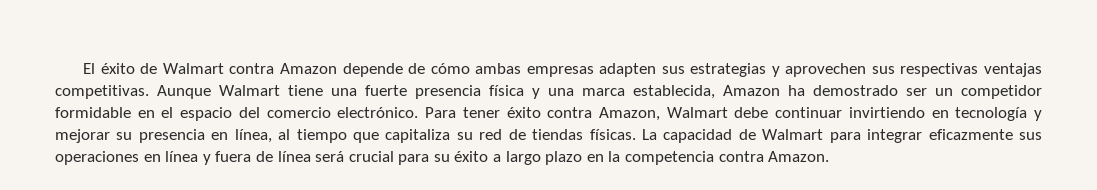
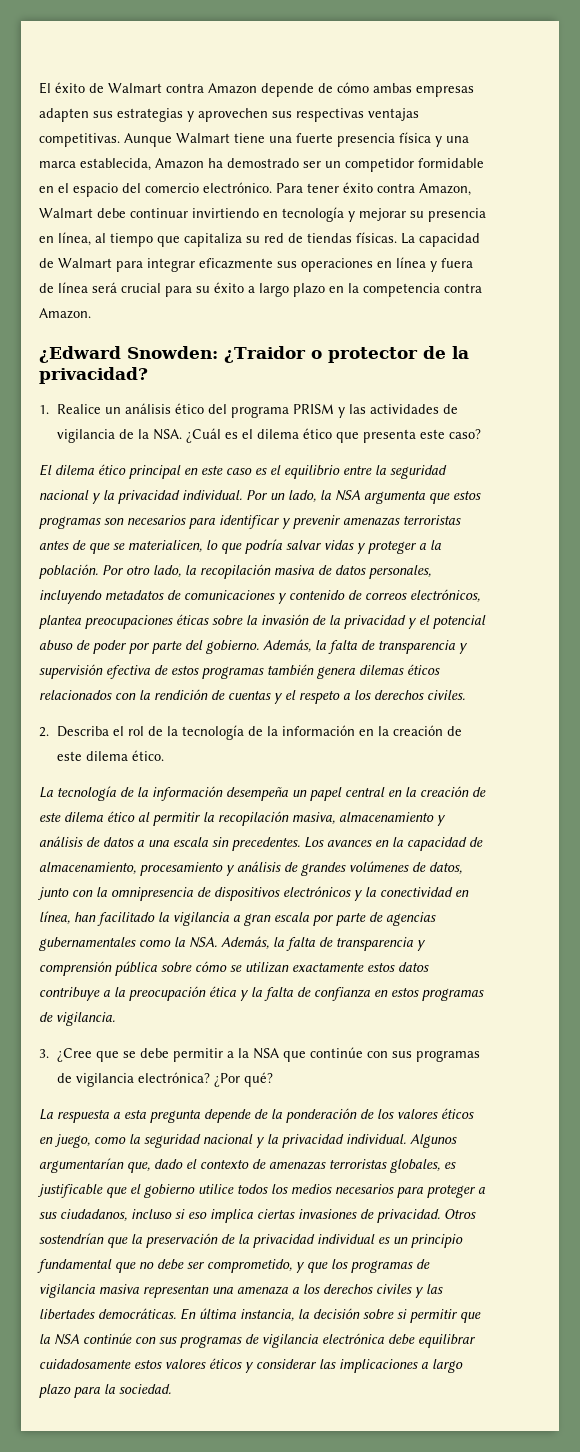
+ ¿Edward Snowden: ¿Traidor o protector de la privacidad?
+ 1. Realice un análisis ético del programa PRISM y las actividades de vigilancia de la NSA. ¿Cuál es el dilema ético que presenta este caso?
+ El dilema ético principal en este caso es el equilibrio entre la seguridad nacional y la privacidad individual. Por un lado, la NSA argumenta que estos programas son necesarios para identificar y prevenir amenazas terroristas antes de que se materialicen, lo que podría salvar vidas y proteger a la población. Por otro lado, la recopilación masiva de datos personales, incluyendo metadatos de comunicaciones y contenido de correos electrónicos, plantea preocupaciones éticas sobre la invasión de la privacidad y el potencial abuso de poder por parte del gobierno. Además, la falta de transparencia y supervisión efectiva de estos programas también genera dilemas éticos relacionados con la rendición de cuentas y el respeto a los derechos civiles.
+ 2. Describa el rol de la tecnología de la información en la creación de este dilema ético.
+ La tecnología de la información desempeña un papel central en la creación de este dilema ético al permitir la recopilación masiva, almacenamiento y análisis de datos a una escala sin precedentes. Los avances en la capacidad de almacenamiento, procesamiento y análisis de grandes volúmenes de datos, junto con la omnipresencia de dispositivos electrónicos y la conectividad en línea, han facilitado la vigilancia a gran escala por parte de agencias gubernamentales como la NSA. Además, la falta de transparencia y comprensión pública sobre cómo se utilizan exactamente estos datos contribuye a la preocupación ética y la falta de confianza en estos programas de vigilancia.
+ 3. ¿Cree que se debe permitir a la NSA que continúe con sus programas de vigilancia electrónica? ¿Por qué?
+ La respuesta a esta pregunta depende de la ponderación de los valores éticos en juego, como la seguridad nacional y la privacidad individual. Algunos argumentarían que, dado el contexto de amenazas terroristas globales, es justificable que el gobierno utilice todos los medios necesarios para proteger a sus ciudadanos, incluso si eso implica ciertas invasiones de privacidad. Otros sostendrían que la preservación de la privacidad individual es un principio fundamental que no debe ser comprometido, y que los programas de vigilancia masiva representan una amenaza a los derechos civiles y las libertades democráticas. En última instancia, la decisión sobre si permitir que la NSA continúe con sus programas de vigilancia electrónica debe equilibrar cuidadosamente estos valores éticos y considerar las implicaciones a largo plazo para la sociedad.

